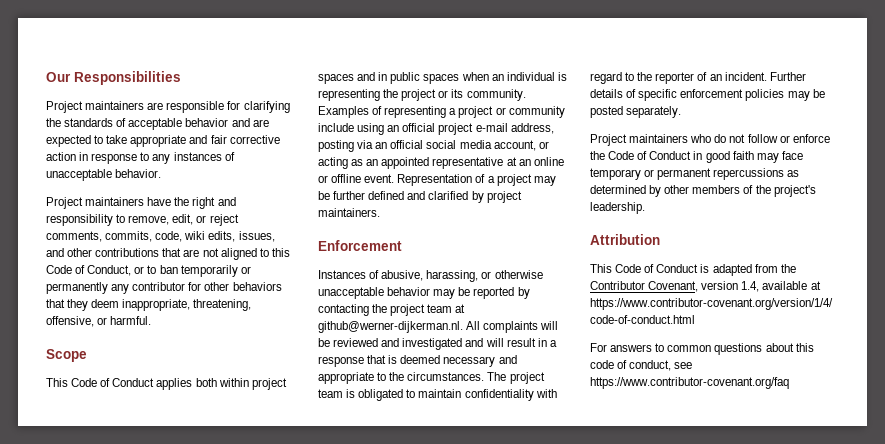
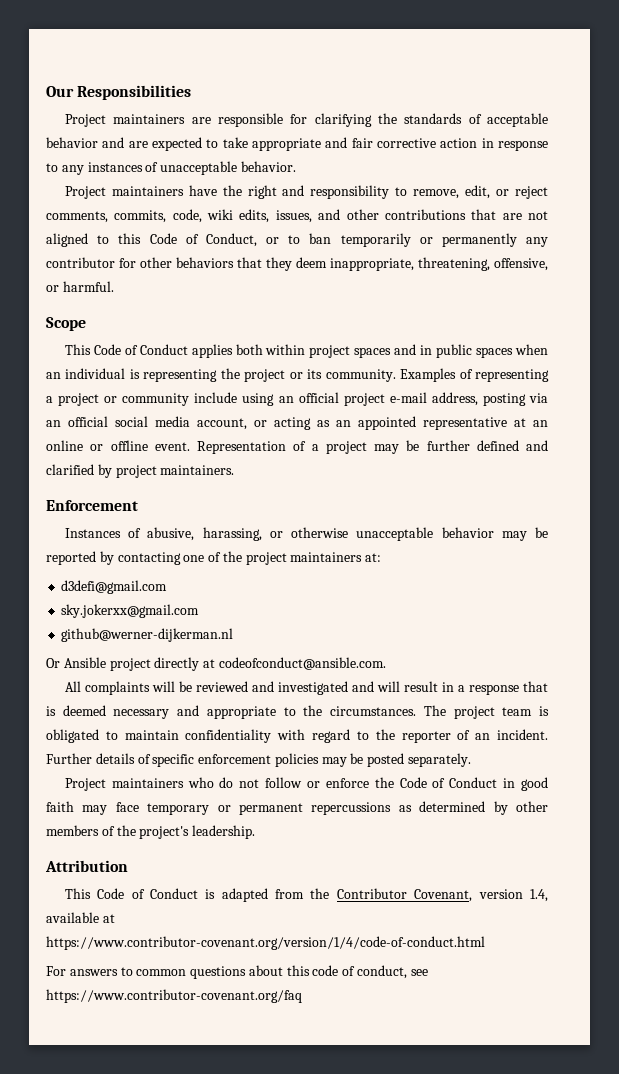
- Instances of abusive, harassing, or otherwise unacceptable behavior may be reported by contacting the project team at github@werner-dijkerman.nl. All complaints will be reviewed and investigated and will result in a response that is deemed necessary and appropriate to the circumstances.
+ Instances of abusive, harassing, or otherwise unacceptable behavior may be reported by contacting one of the project maintainers at:
+ d3defi@gmail.com
+ sky.jokerxx@gmail.com
+ github@werner-dijkerman.nl
+ Or Ansible project directly at codeofconduct@ansible.com.
+ All complaints will be reviewed and investigated and will result in a response that is deemed necessary and appropriate to the circumstances.

